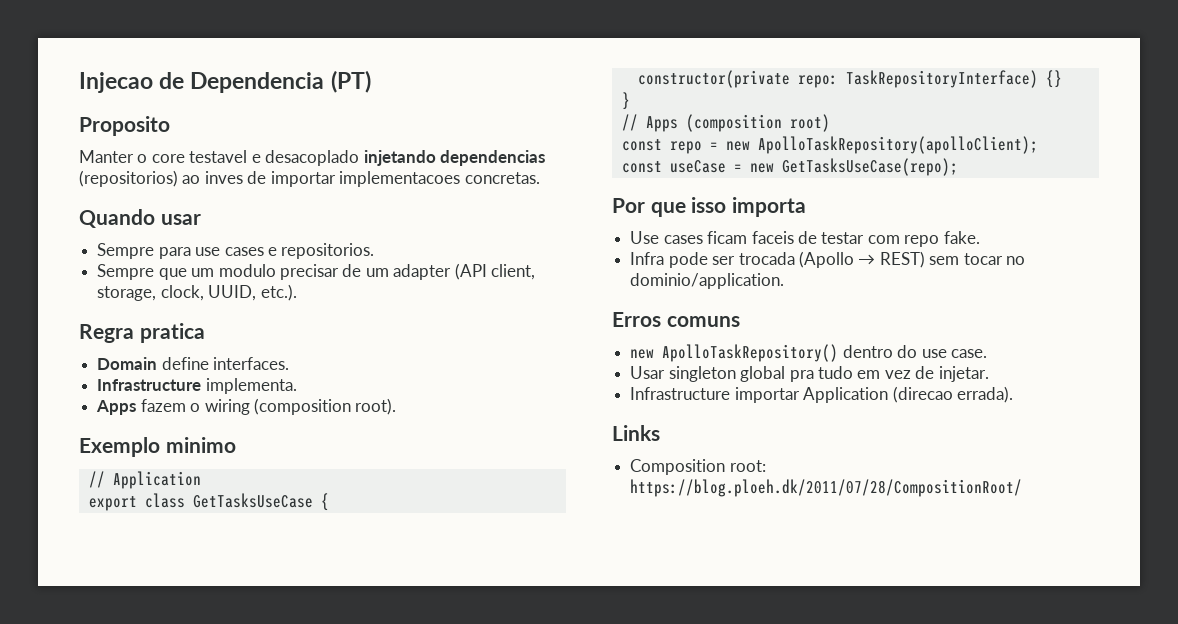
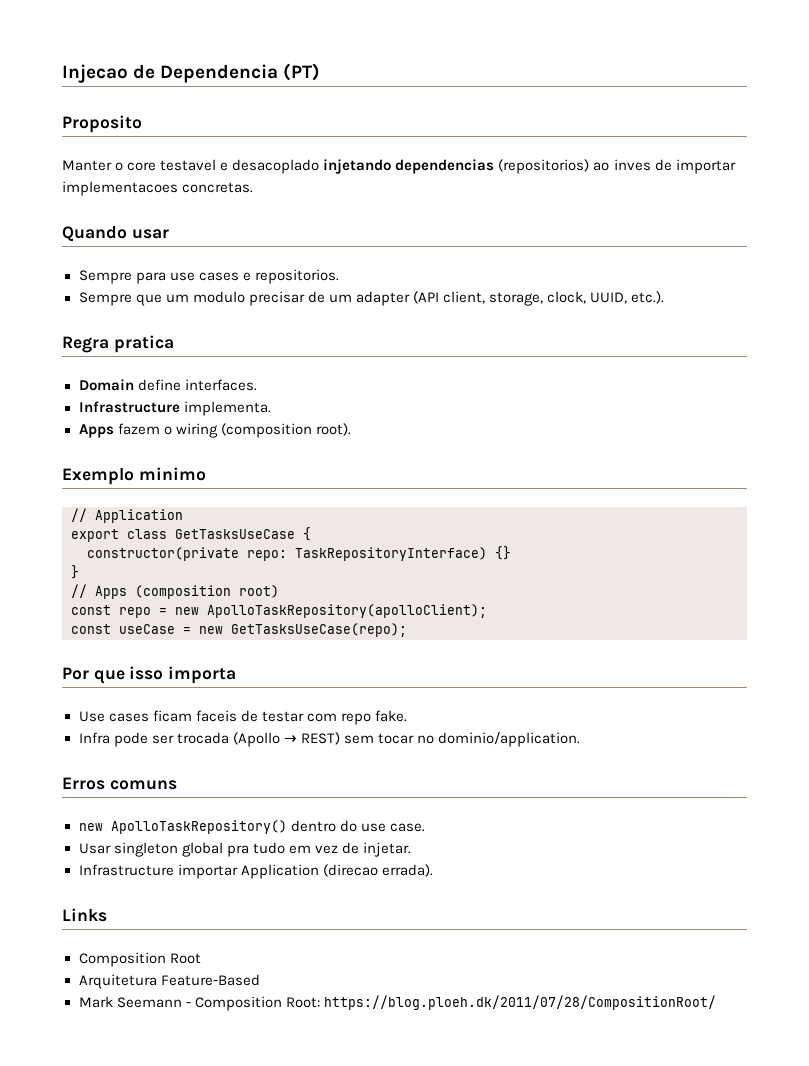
- Composition root: https://blog.ploeh.dk/2011/07/28/CompositionRoot/
+ Composition Root
+ Arquitetura Feature-Based
+ Mark Seemann - Composition Root: https://blog.ploeh.dk/2011/07/28/CompositionRoot/

